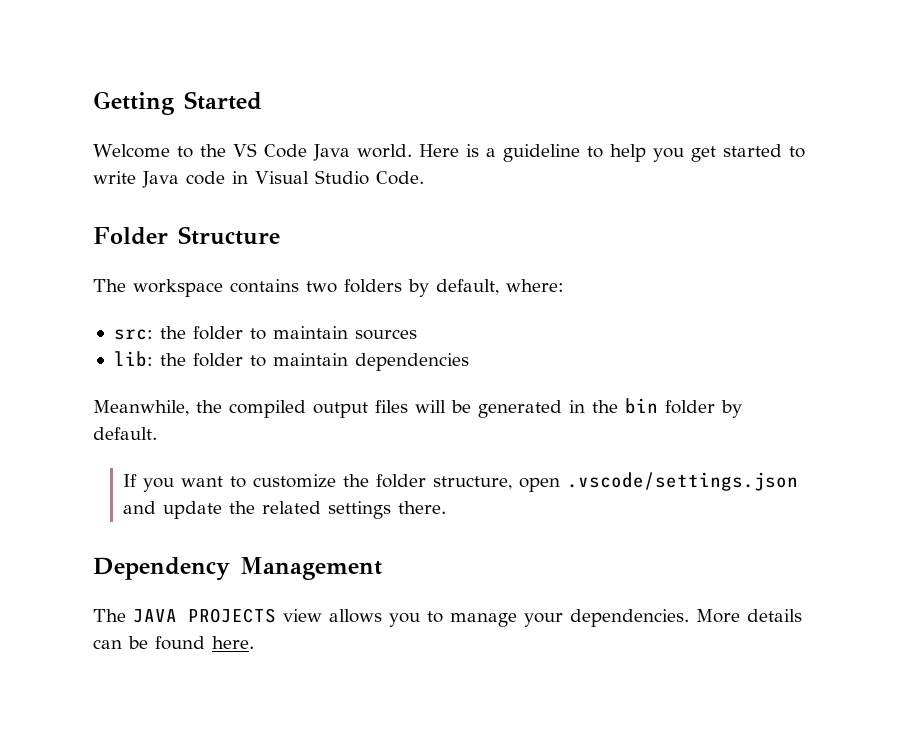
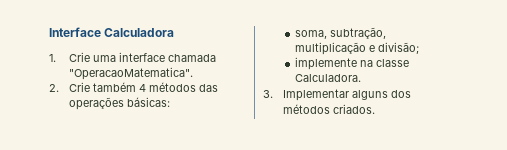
- Getting Started
- Welcome to the VS Code Java world. Here is a guideline to help you get started to write Java code in Visual Studio Code.
- Folder Structure
- The workspace contains two folders by default, where:
- src: the folder to maintain sources
- lib: the folder to maintain dependencies
- Meanwhile, the compiled output files will be generated in the bin folder by default.
- If you want to customize the folder structure, open .vscode/settings.json and update the related settings there.
- Dependency Management
- The JAVA PROJECTS view allows you to manage your dependencies. More details can be found here.
+ Interface Calculadora
+ 1. Crie uma interface chamada "OperacaoMatematica".
+ 2. Crie também 4 métodos das operações básicas:
+ soma, subtração, multiplicação e divisão;
+ implemente na classe Calculadora.
+ 3. Implementar alguns dos métodos criados.

